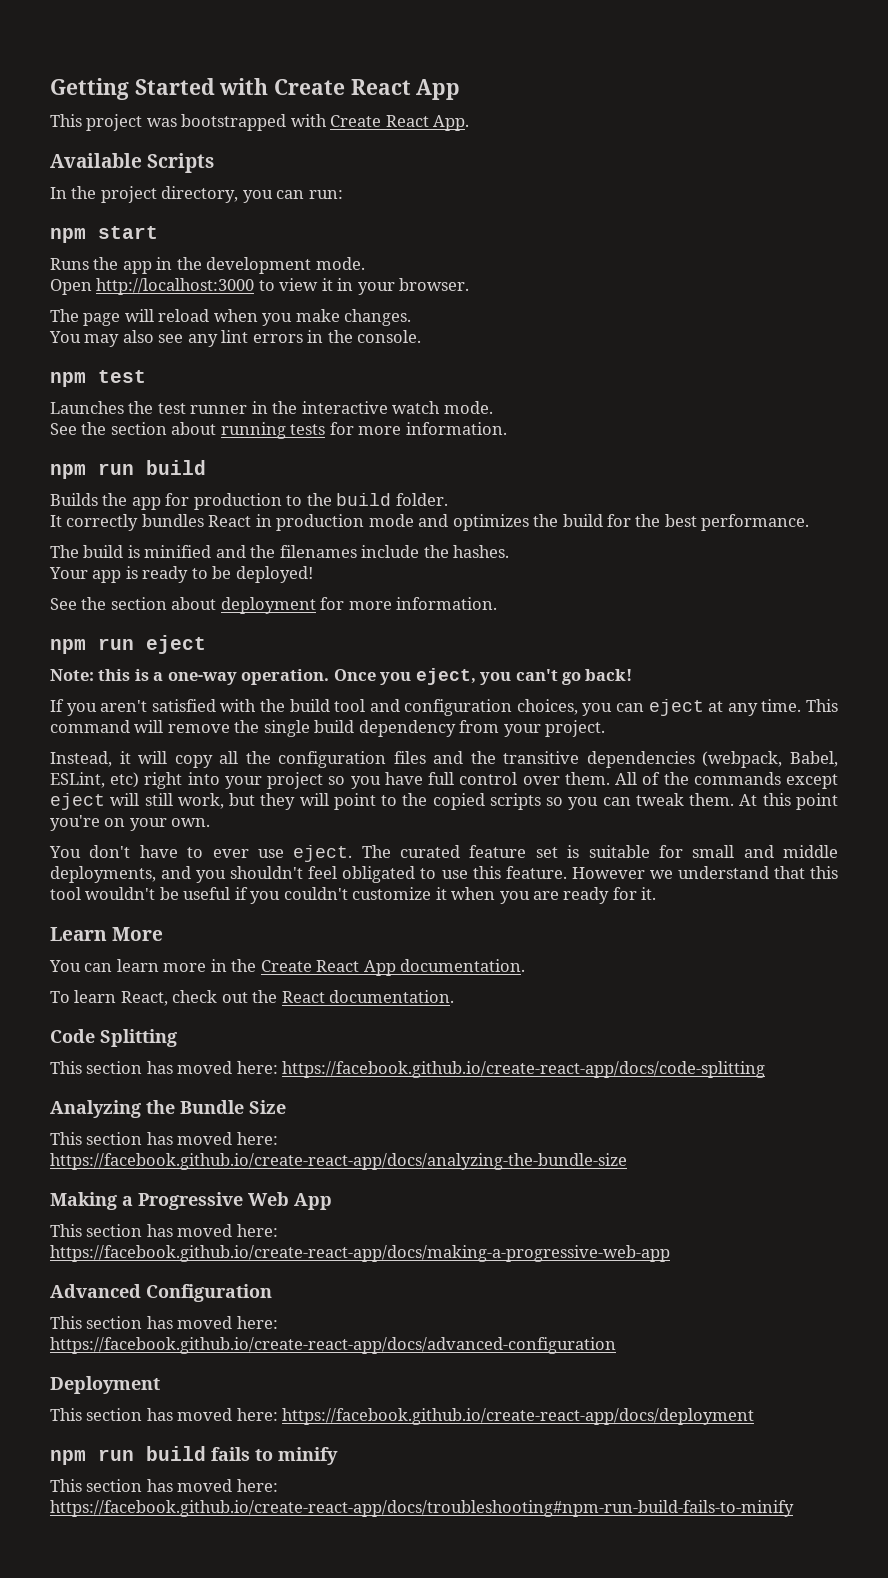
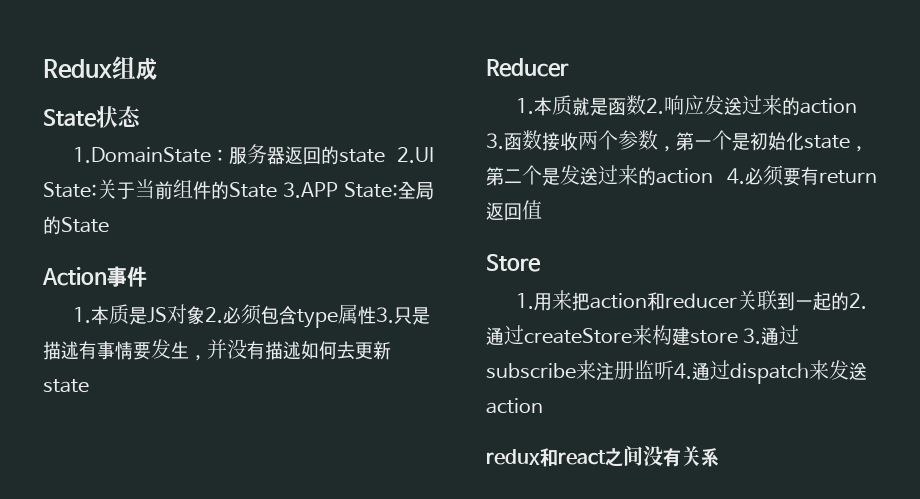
- Getting Started with Create React App
- This project was bootstrapped with Create React App.
- Available Scripts
- In the project directory, you can run:
- npm start
- Runs the app in the development mode.
- Open http://localhost:3000 to view it in your browser.
- The page will reload when you make changes.
- You may also see any lint errors in the console.
- npm test
- Launches the test runner in the interactive watch mode.
- See the section about running tests for more information.
- npm run build
- Builds the app for production to the build folder.
- It correctly bundles React in production mode and optimizes the build for the best performance.
- The build is minified and the filenames include the hashes.
- Your app is ready to be deployed!
- See the section about deployment for more information.
- npm run eject
- Note: this is a one-way operation. Once you eject, you can't go back!
- If you aren't satisfied with the build tool and configuration choices, you can eject at any time. This command will remove the single build dependency from your project.
- Instead, it will copy all the configuration files and the transitive dependencies (webpack, Babel, ESLint, etc) right into your project so you have full control over them. All of the commands except eject will still work, but they will point to the copied scripts so you can tweak them. At this point you're on your own.
- You don't have to ever use eject. The curated feature set is suitable for small and middle deployments, and you shouldn't feel obligated to use this feature. However we understand that this tool wouldn't be useful if you couldn't customize it when you are ready for it.
- Learn More
- You can learn more in the Create React App documentation.
- To learn React, check out the React documentation.
- Code Splitting
- This section has moved here: https://facebook.github.io/create-react-app/docs/code-splitting
- Analyzing the Bundle Size
- This section has moved here: https://facebook.github.io/create-react-app/docs/analyzing-the-bundle-size
- Making a Progressive Web App
- This section has moved here: https://facebook.github.io/create-react-app/docs/making-a-progressive-web-app
- Advanced Configuration
- This section has moved here: https://facebook.github.io/create-react-app/docs/advanced-configuration
- Deployment
- This section has moved here: https://facebook.github.io/create-react-app/docs/deployment
- npm run build fails to minify
- This section has moved here: https://facebook.github.io/create-react-app/docs/troubleshooting#npm-run-build-fails-to-minify
+ Redux组成
+ State状态
+ 1.DomainState：服务器返回的state 2.UI State:关于当前组件的State 3.APP State:全局的State
+ Action事件
+ 1.本质是JS对象2.必须包含type属性3.只是描述有事情要发生，并没有描述如何去更新state
+ Reducer
+ 1.本质就是函数2.响应发送过来的action 3.函数接收两个参数，第一个是初始化state，第二个是发送过来的action 4.必须要有return返回值
+ Store
+ 1.用来把action和reducer关联到一起的2.通过createStore来构建store 3.通过subscribe来注册监听4.通过dispatch来发送action
+ redux和react之间没有关系

